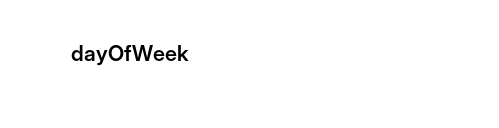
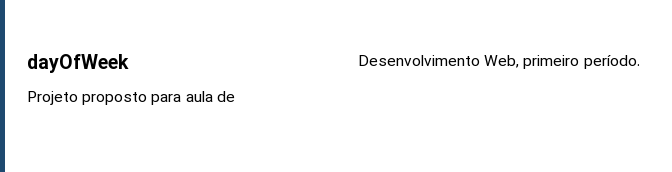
+ Projeto proposto para aula de Desenvolvimento Web, primeiro período.

